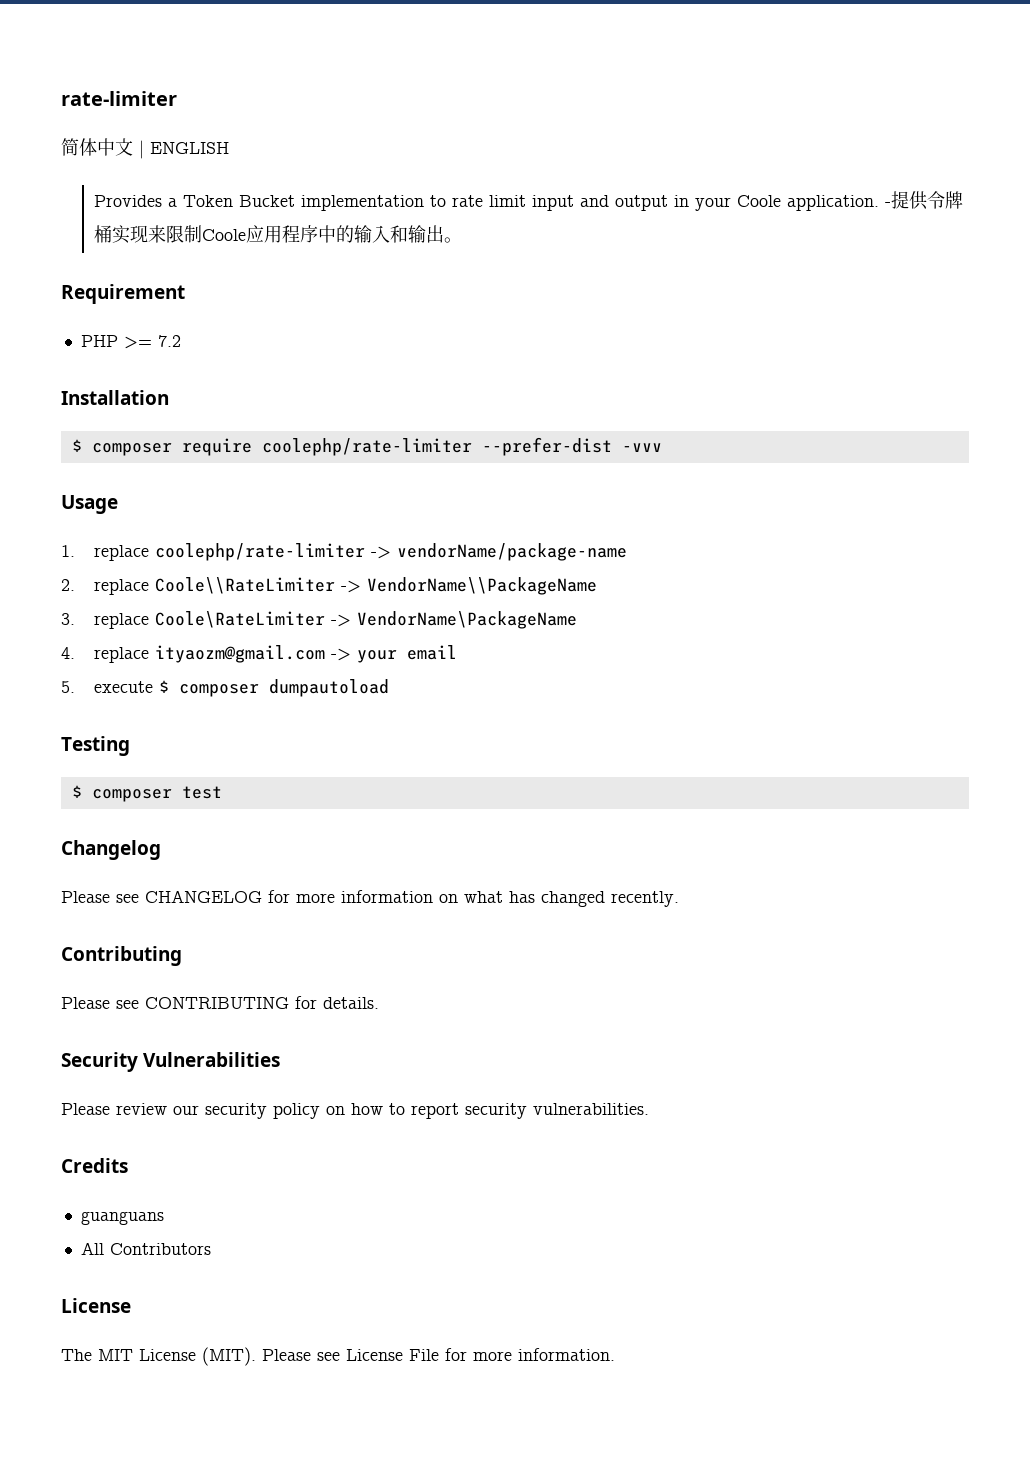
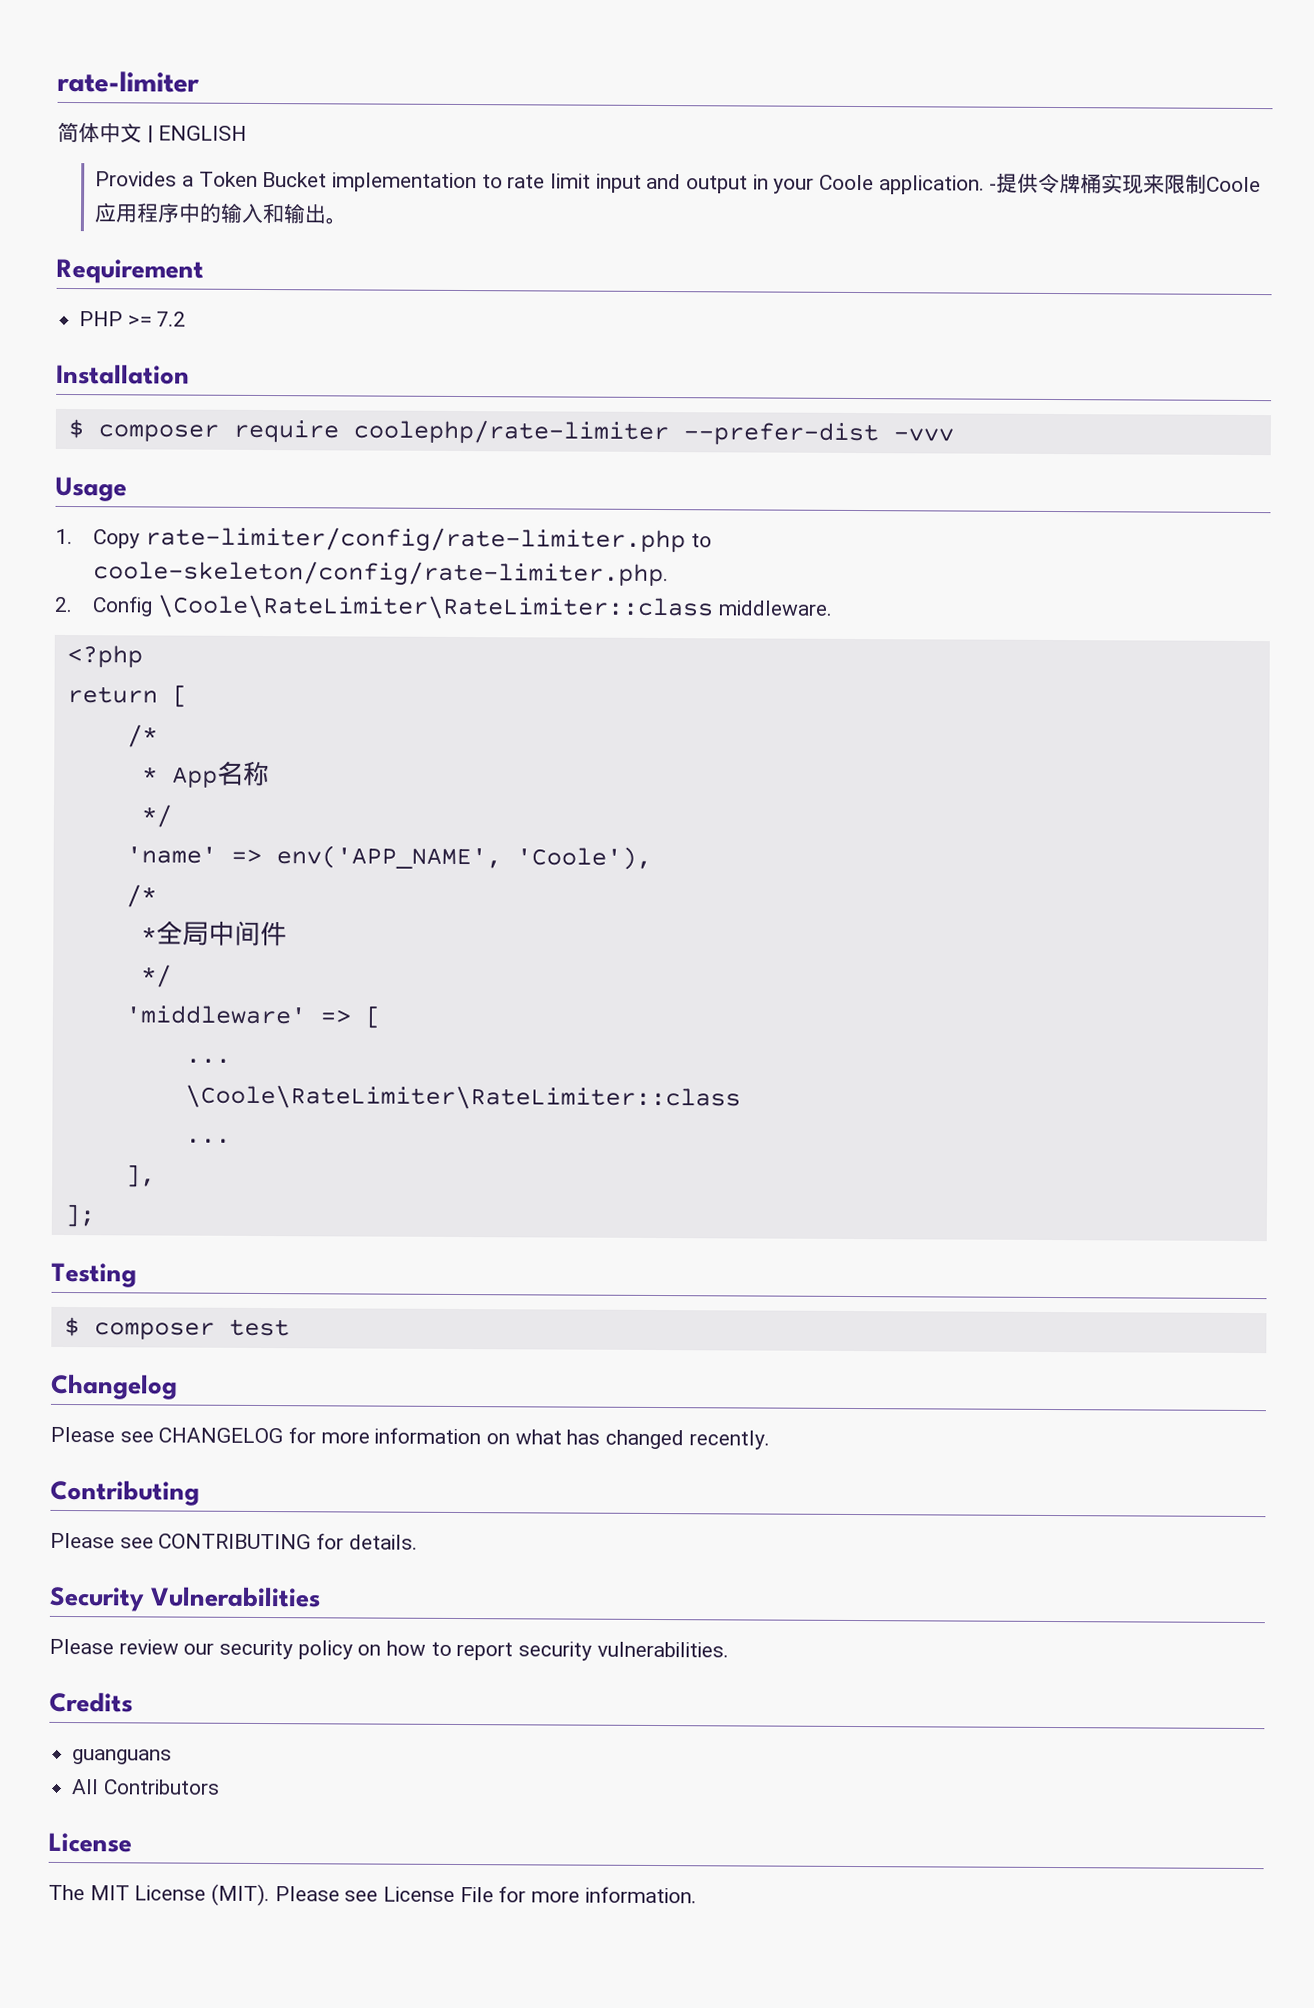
- 1. replace coolephp/rate-limiter -> vendorName/package-name
- 2. replace Coole\\RateLimiter -> VendorName\\PackageName
- 3. replace Coole\RateLimiter -> VendorName\PackageName
- 4. replace ityaozm@gmail.com -> your email
- 5. execute $ composer dumpautoload
+ 1. Copy rate-limiter/config/rate-limiter.php to coole-skeleton/config/rate-limiter.php.
+ 2. Config \Coole\RateLimiter\RateLimiter::class middleware.
+ <?php
+ return [
+ /*
+ * App名称
+ */
+ 'name' => env('APP_NAME', 'Coole'),
+ /*
+ *全局中间件
+ */
+ 'middleware' => [
+ ...
+ \Coole\RateLimiter\RateLimiter::class
+ ...
+ ],
+ ];

